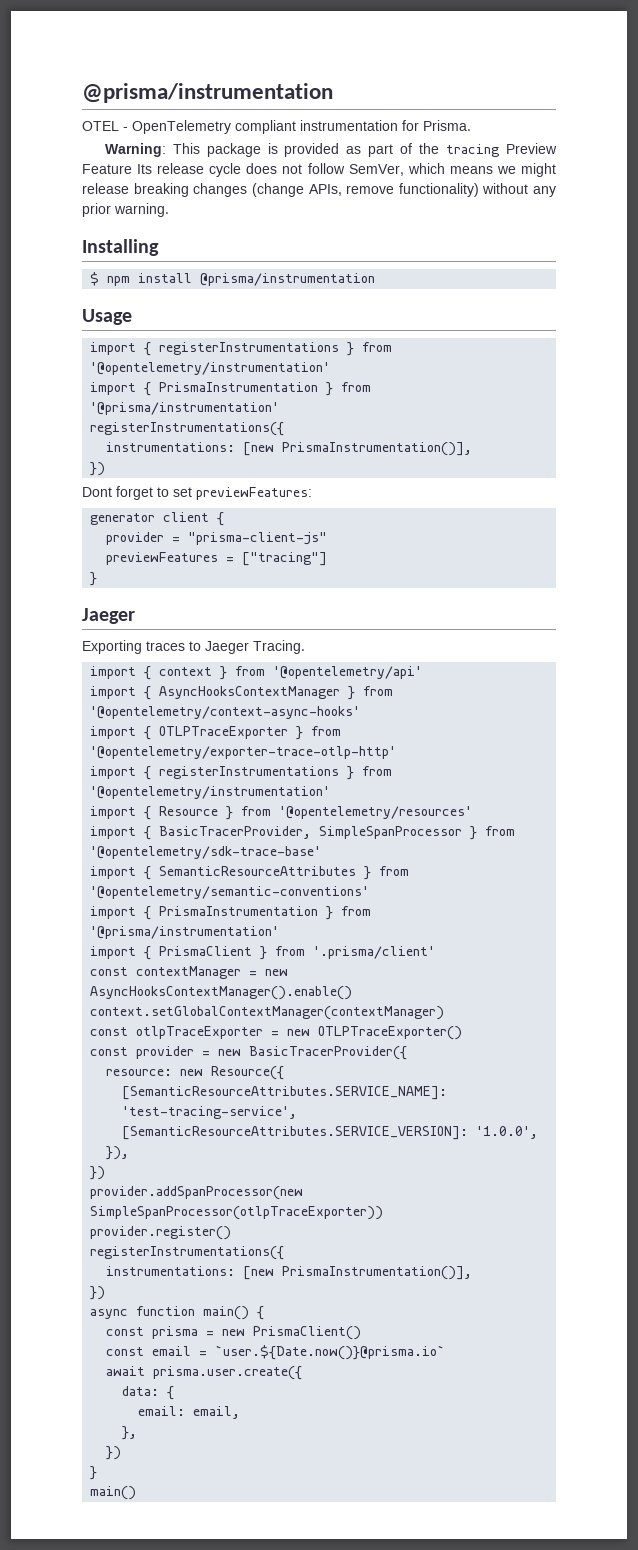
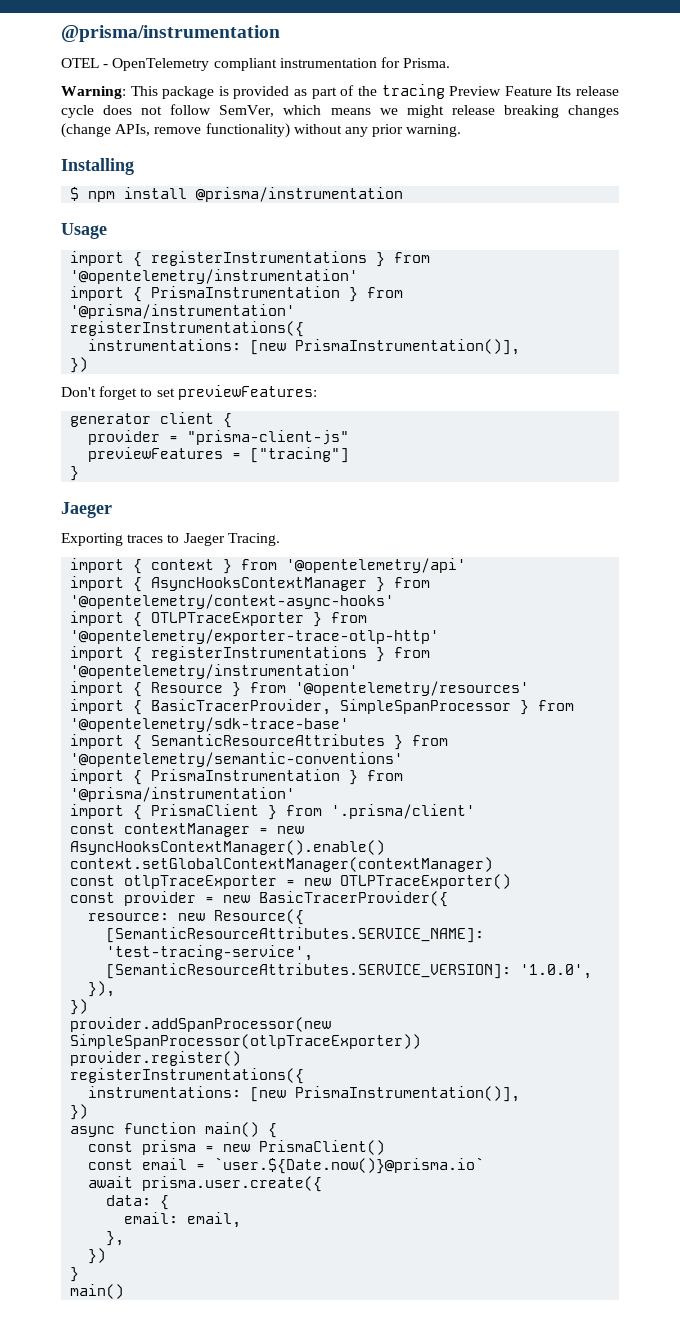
- Dont forget to set previewFeatures:
+ Don't forget to set previewFeatures:

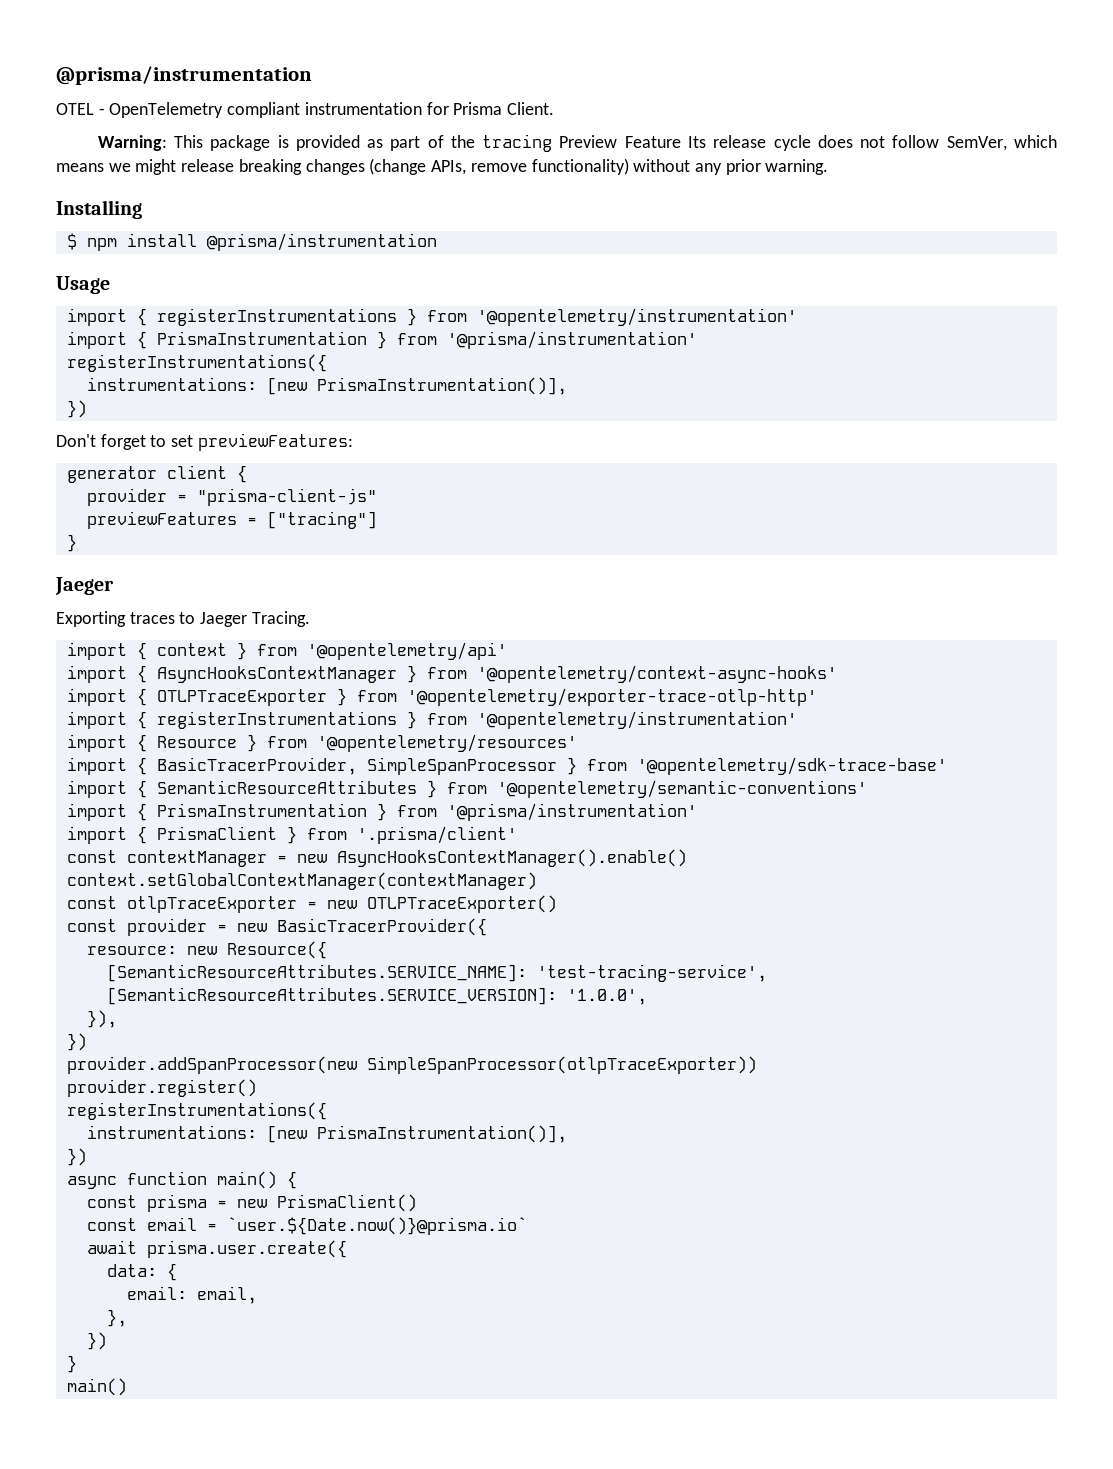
- OTEL - OpenTelemetry compliant instrumentation for Prisma.
+ OTEL - OpenTelemetry compliant instrumentation for Prisma Client.

